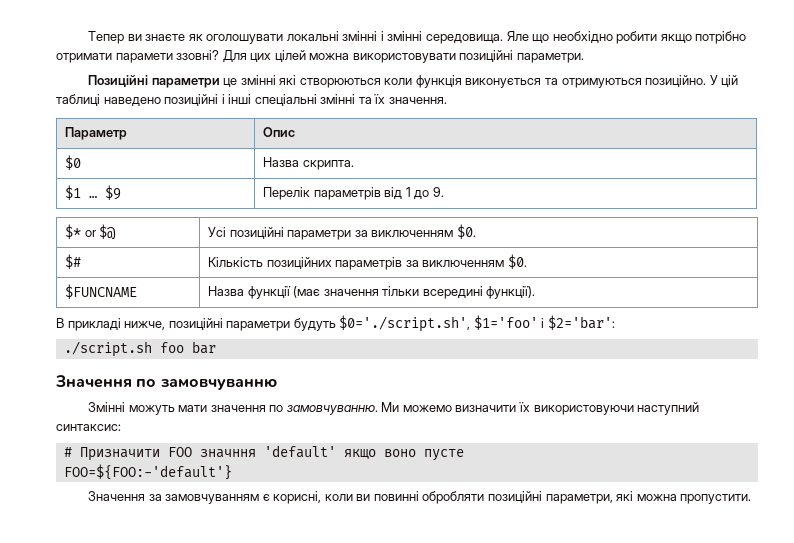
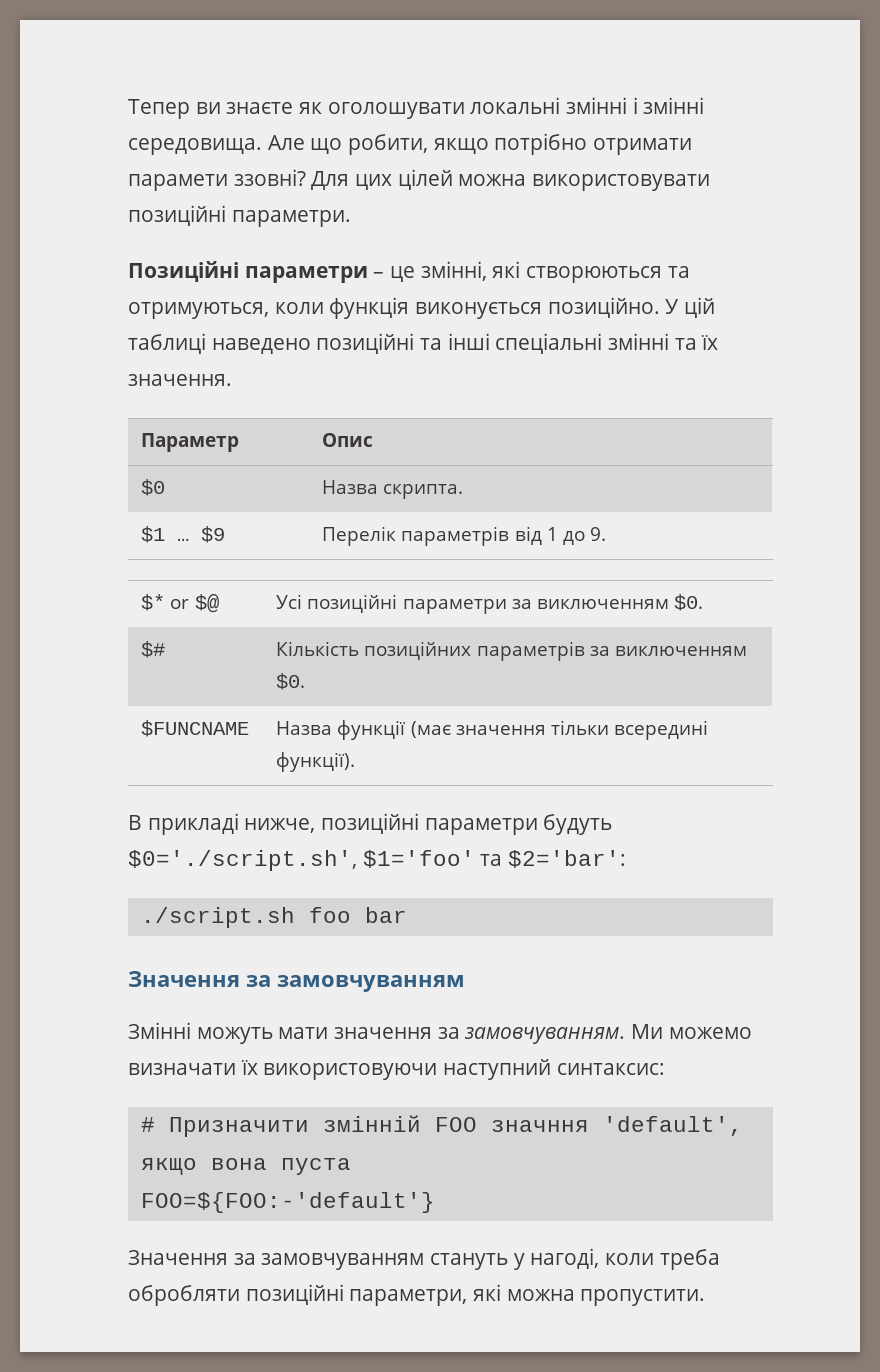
- Яле що необхідно робити якщо потрібно отримати парамети ззовні?
+ Але що робити, якщо потрібно отримати парамети ззовні?
- Позиційні параметри це змінні які створюються коли функція виконується та отримуються позиційно.
+ Позиційні параметри – це змінні, які створюються та отримуються, коли функція виконується позиційно.
- У цій таблиці наведено позиційні і інші спеціальні змінні та їх значення.
+ У цій таблиці наведено позиційні та інші спеціальні змінні та їх значення.
- В прикладі нижче, позиційні параметри будуть $0='./script.sh', $1='foo' і $2='bar':
+ В прикладі нижче, позиційні параметри будуть $0='./script.sh', $1='foo' та $2='bar':
  ./script.sh foo bar
- Значення по замовчуванню
+ Значення за замовчуванням
- Змінні можуть мати значення по замовчуванню.
+ Змінні можуть мати значення за замовчуванням.
- Ми можемо визначити їх використовуючи наступний синтаксис:
+ Ми можемо визначати їх використовуючи наступний синтаксис:
- # Призначити FOO значння 'default' якщо воно пусте
+ # Призначити змінній FOO значння 'default', якщо вона пуста
- Значення за замовчуванням є корисні, коли ви повинні обробляти позиційні параметри, які можна пропустити.
+ Значення за замовчуванням стануть у нагоді, коли треба обробляти позиційні параметри, які можна пропустити.

